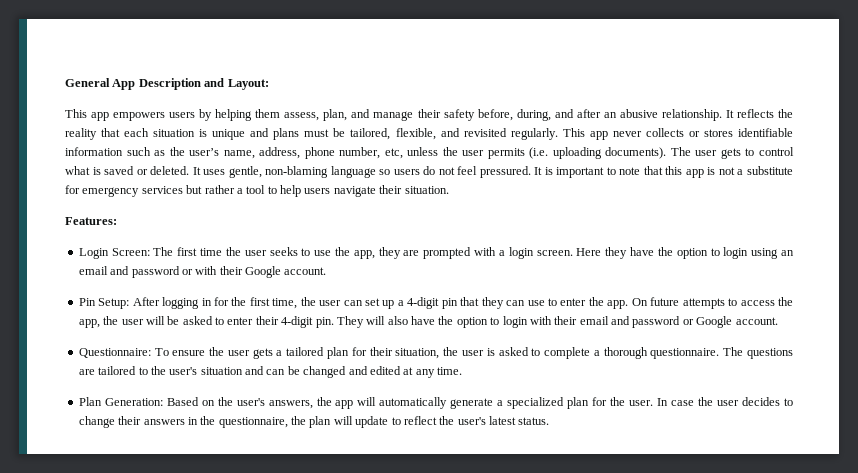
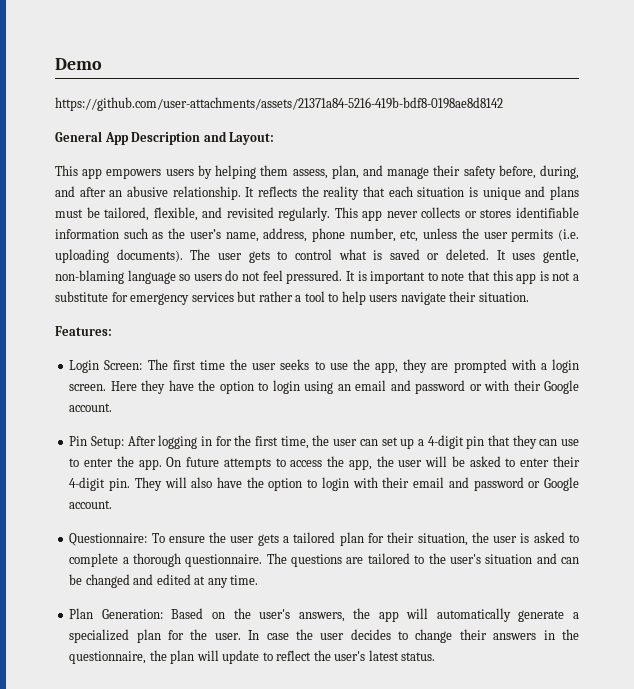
+ Demo
+ https://github.com/user-attachments/assets/21371a84-5216-419b-bdf8-0198ae8d8142

